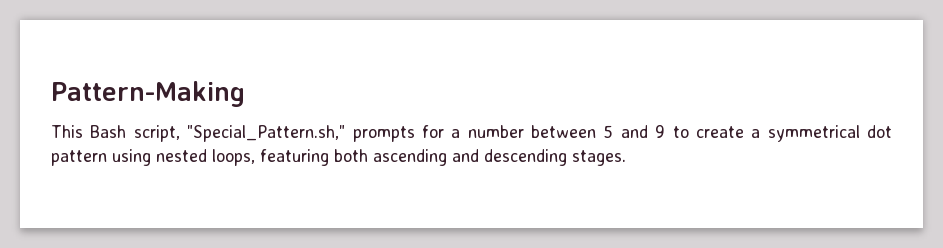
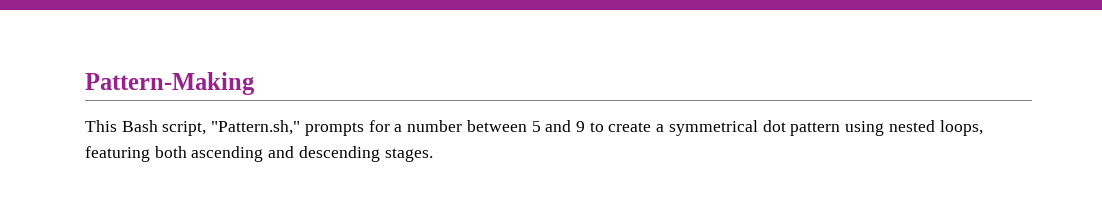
- This Bash script, "Special_Pattern.sh," prompts for a number between 5 and 9 to create a symmetrical dot pattern using nested loops, featuring both ascending and descending stages.
+ This Bash script, "Pattern.sh," prompts for a number between 5 and 9 to create a symmetrical dot pattern using nested loops, featuring both ascending and descending stages.

